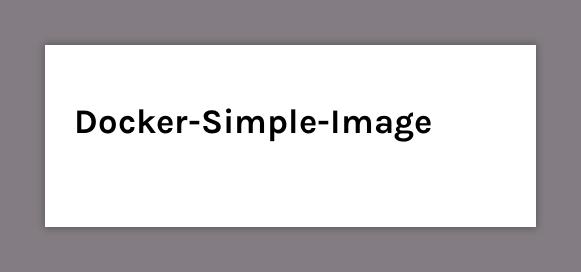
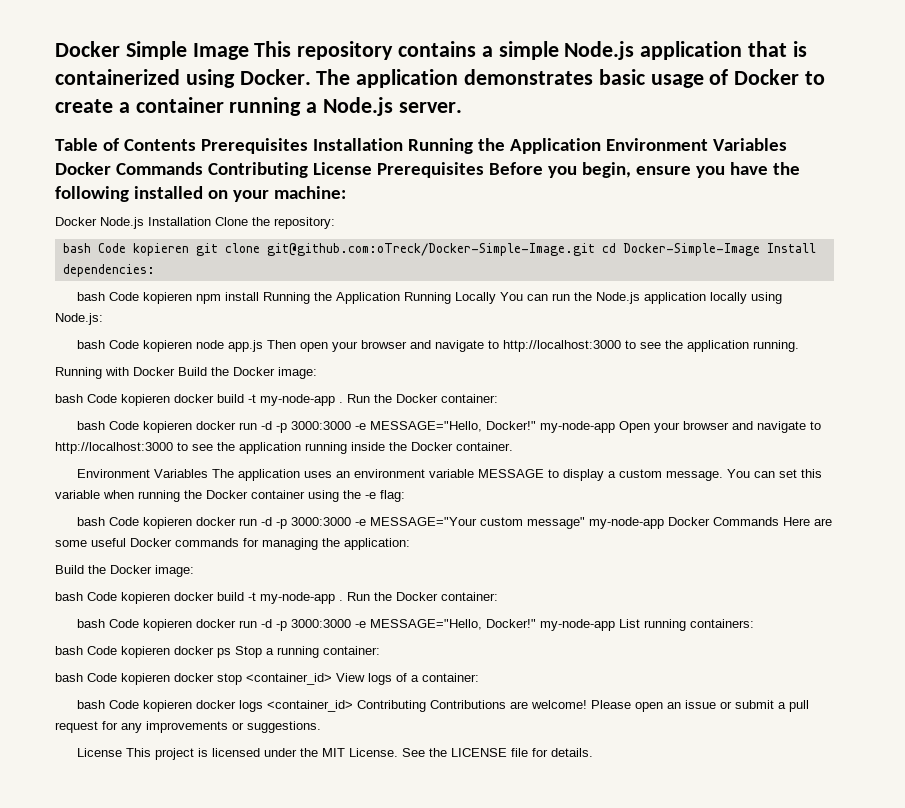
- Docker-Simple-Image
+ Docker Simple Image This repository contains a simple Node.js application that is containerized using Docker. The application demonstrates basic usage of Docker to create a container running a Node.js server.
+ Table of Contents Prerequisites Installation Running the Application Environment Variables Docker Commands Contributing License Prerequisites Before you begin, ensure you have the following installed on your machine:
+ Docker Node.js Installation Clone the repository:
+ bash Code kopieren git clone git@github.com:oTreck/Docker-Simple-Image.git cd Docker-Simple-Image Install dependencies:
+ bash Code kopieren npm install Running the Application Running Locally You can run the Node.js application locally using Node.js:
+ bash Code kopieren node app.js Then open your browser and navigate to http://localhost:3000 to see the application running.
+ Running with Docker Build the Docker image:
+ bash Code kopieren docker build -t my-node-app . Run the Docker container:
+ bash Code kopieren docker run -d -p 3000:3000 -e MESSAGE="Hello, Docker!" my-node-app Open your browser and navigate to http://localhost:3000 to see the application running inside the Docker container.
+ Environment Variables The application uses an environment variable MESSAGE to display a custom message. You can set this variable when running the Docker container using the -e flag:
+ bash Code kopieren docker run -d -p 3000:3000 -e MESSAGE="Your custom message" my-node-app Docker Commands Here are some useful Docker commands for managing the application:
+ Build the Docker image:
+ bash Code kopieren docker build -t my-node-app . Run the Docker container:
+ bash Code kopieren docker run -d -p 3000:3000 -e MESSAGE="Hello, Docker!" my-node-app List running containers:
+ bash Code kopieren docker ps Stop a running container:
+ bash Code kopieren docker stop <container_id> View logs of a container:
+ bash Code kopieren docker logs <container_id> Contributing Contributions are welcome! Please open an issue or submit a pull request for any improvements or suggestions.
+ License This project is licensed under the MIT License. See the LICENSE file for details.

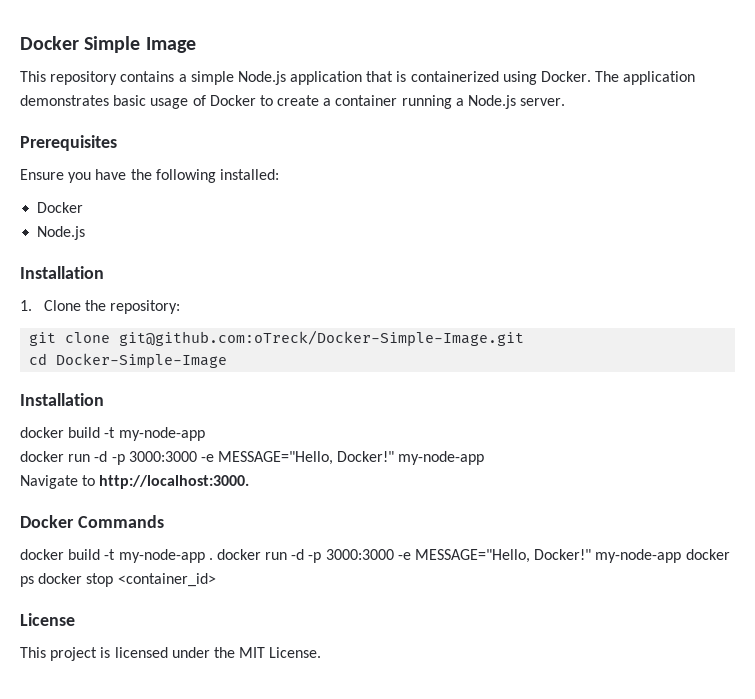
- Docker Simple Image This repository contains a simple Node.js application that is containerized using Docker.
+ Docker Simple Image
+ This repository contains a simple Node.js application that is containerized using Docker.
- Table of Contents Prerequisites Installation Running the Application Environment Variables Docker Commands Contributing License Prerequisites Before you begin, ensure you have the following installed on your machine:
- Docker Node.js Installation Clone the repository:
+ Prerequisites
+ Ensure you have the following installed:
+ Docker
+ Node.js
+ Installation
+ 1. Clone the repository:
- bash Code kopieren git clone git@github.com:oTreck/Docker-Simple-Image.git cd Docker-Simple-Image Install dependencies:
- bash Code kopieren npm install Running the Application Running Locally You can run the Node.js application locally using Node.js:
- bash Code kopieren node app.js Then open your browser and navigate to http://localhost:3000 to see the application running.
- Running with Docker Build the Docker image:
- bash Code kopieren docker build -t my-node-app . Run the Docker container:
- bash Code kopieren docker run -d -p 3000:3000 -e MESSAGE="Hello, Docker!" my-node-app Open your browser and navigate to http://localhost:3000 to see the application running inside the Docker container.
- Environment Variables The application uses an environment variable MESSAGE to display a custom message. You can set this variable when running the Docker container using the -e flag:
- bash Code kopieren docker run -d -p 3000:3000 -e MESSAGE="Your custom message" my-node-app Docker Commands Here are some useful Docker commands for managing the application:
- Build the Docker image:
- bash Code kopieren docker build -t my-node-app . Run the Docker container:
- bash Code kopieren docker run -d -p 3000:3000 -e MESSAGE="Hello, Docker!" my-node-app List running containers:
- bash Code kopieren docker ps Stop a running container:
- bash Code kopieren docker stop <container_id> View logs of a container:
- bash Code kopieren docker logs <container_id> Contributing Contributions are welcome! Please open an issue or submit a pull request for any improvements or suggestions.
- License This project is licensed under the MIT License. See the LICENSE file for details.
+ git clone git@github.com:oTreck/Docker-Simple-Image.git
+ cd Docker-Simple-Image
+ Installation
+ docker build -t my-node-app
+ docker run -d -p 3000:3000 -e MESSAGE="Hello, Docker!" my-node-app
+ Navigate to http://localhost:3000.
+ Docker Commands
+ docker build -t my-node-app . docker run -d -p 3000:3000 -e MESSAGE="Hello, Docker!" my-node-app docker ps docker stop <container_id>
+ License
+ This project is licensed under the MIT License.

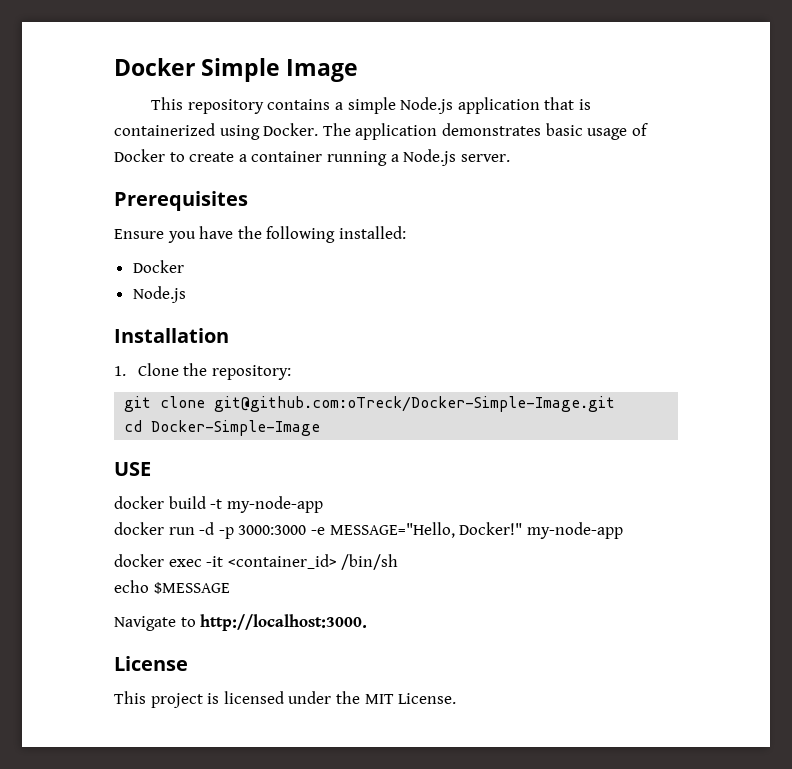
  cd Docker-Simple-Image
- Installation
+ USE
+ docker exec -it <container_id> /bin/sh
+ echo $MESSAGE
  Navigate to http://localhost:3000.
- Docker Commands
- docker build -t my-node-app . docker run -d -p 3000:3000 -e MESSAGE="Hello, Docker!" my-node-app docker ps docker stop <container_id>

